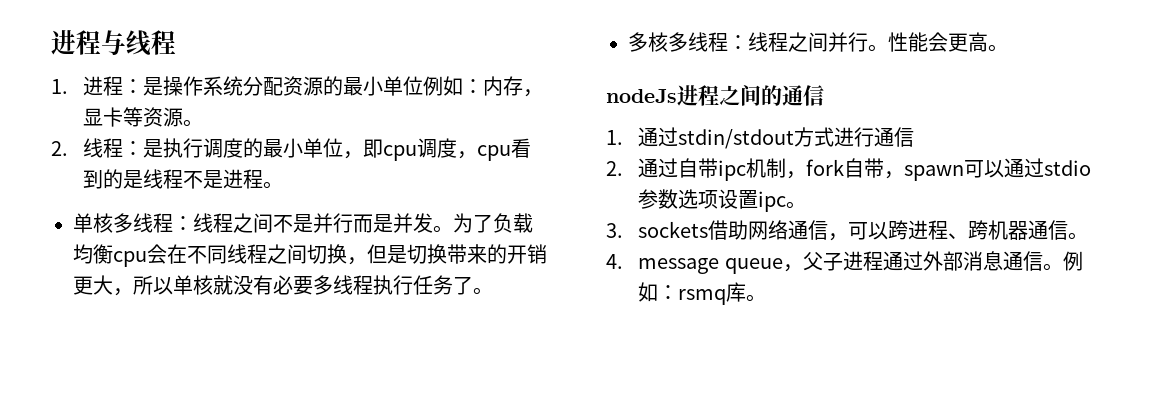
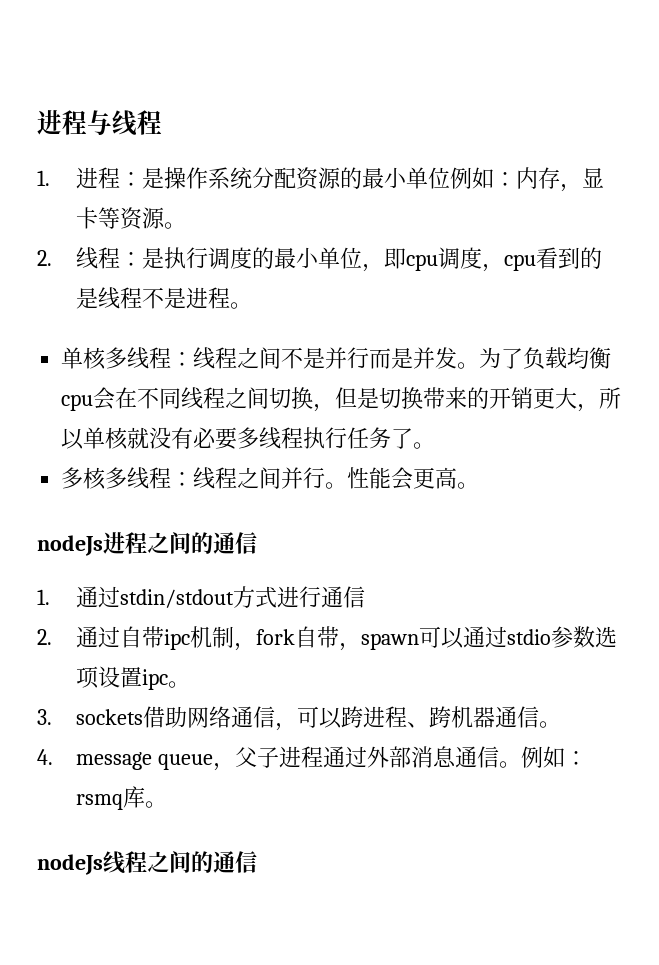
+ nodeJs线程之间的通信

